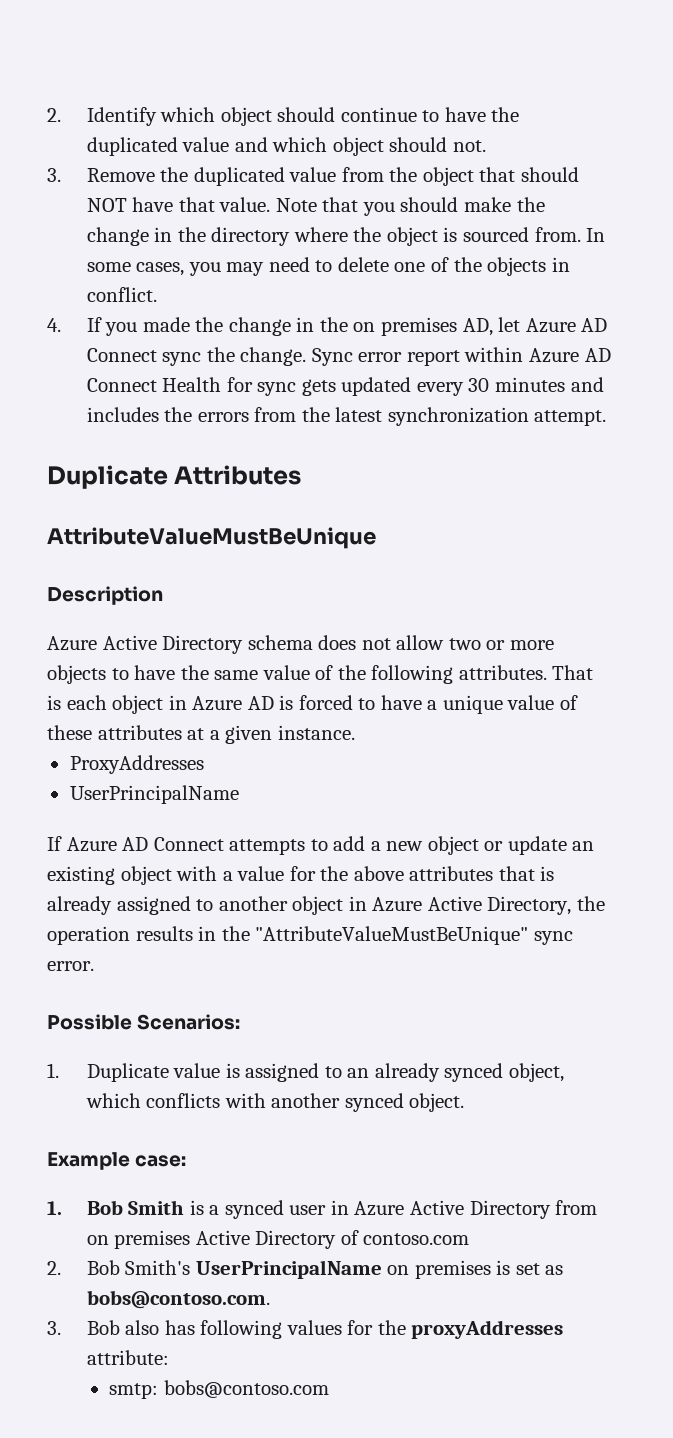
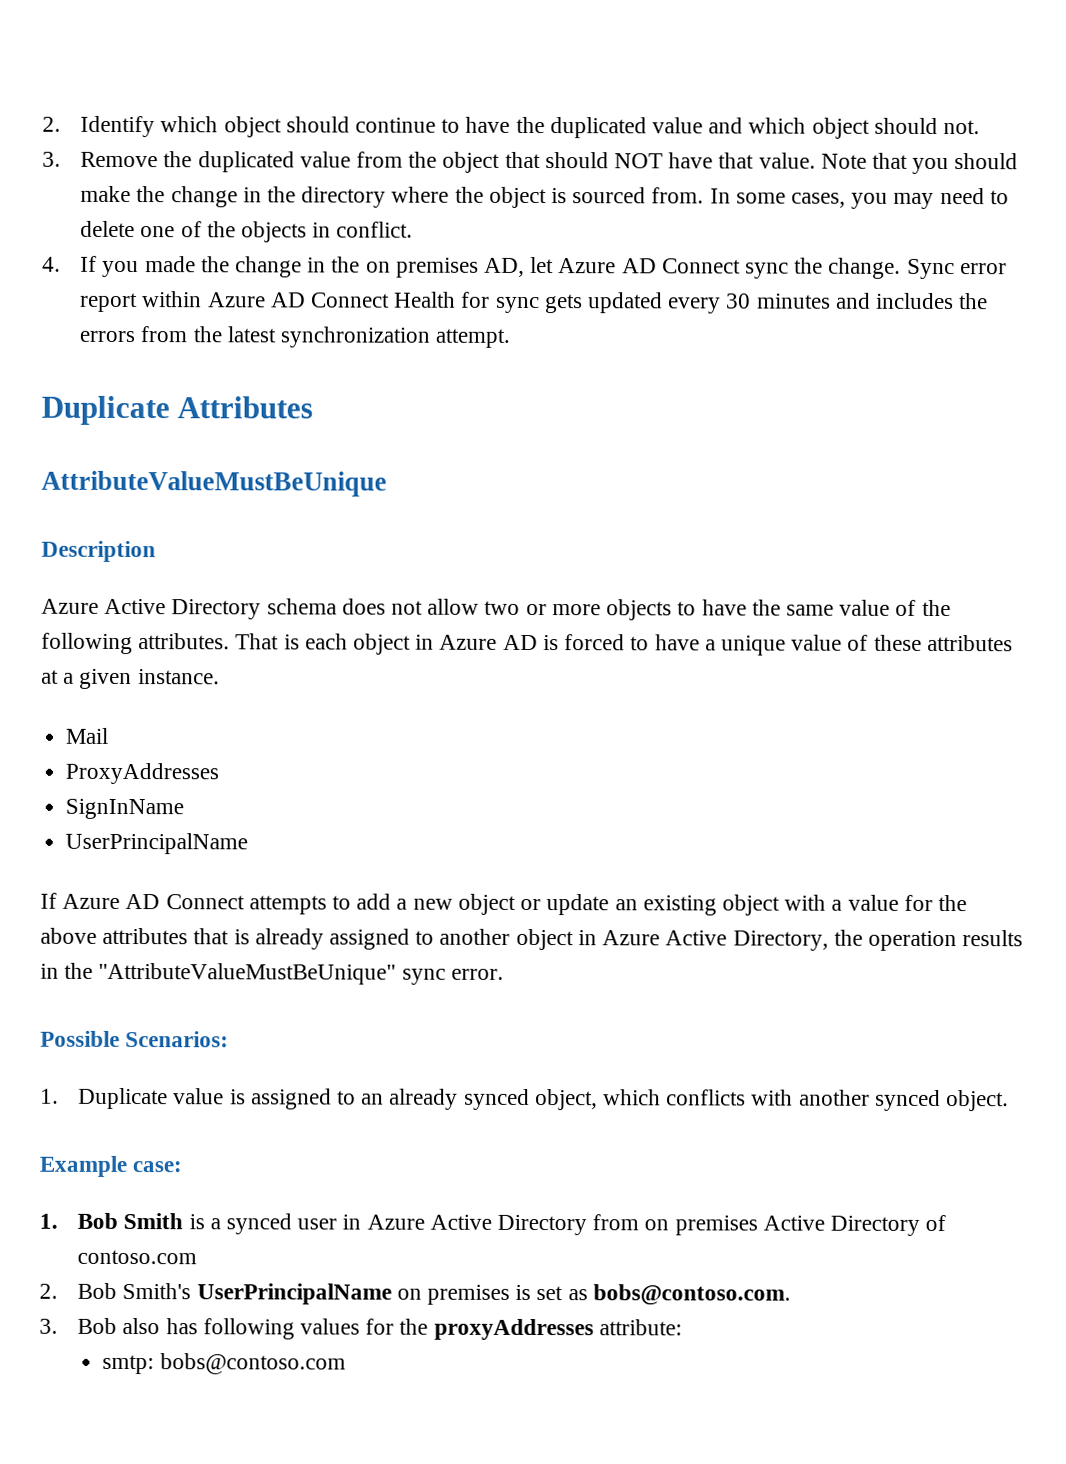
+ Mail
+ SignInName

